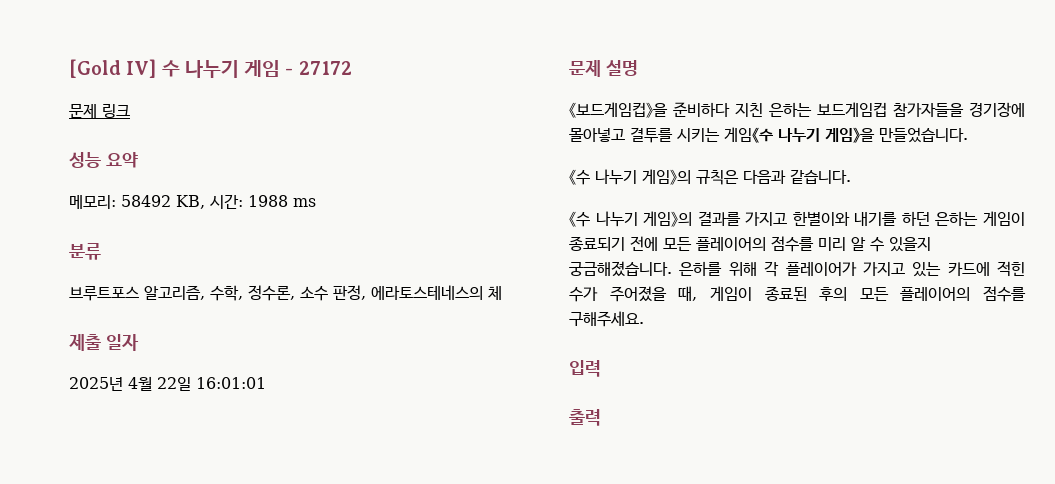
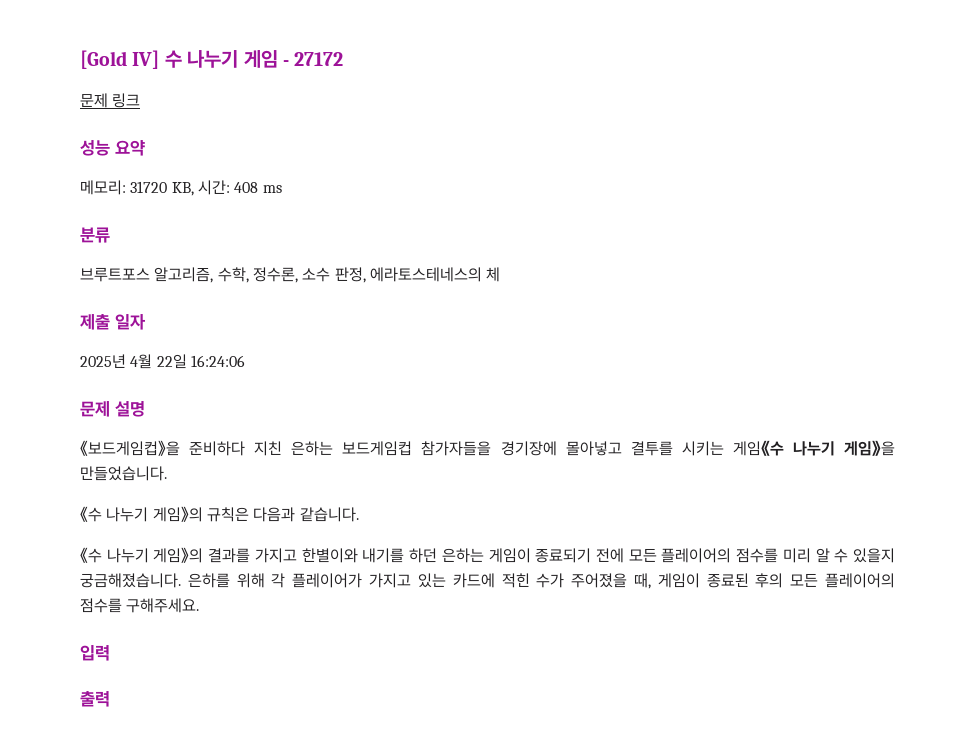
- 메모리: 58492 KB, 시간: 1988 ms
+ 메모리: 31720 KB, 시간: 408 ms
- 2025년 4월 22일 16:01:01
+ 2025년 4월 22일 16:24:06

